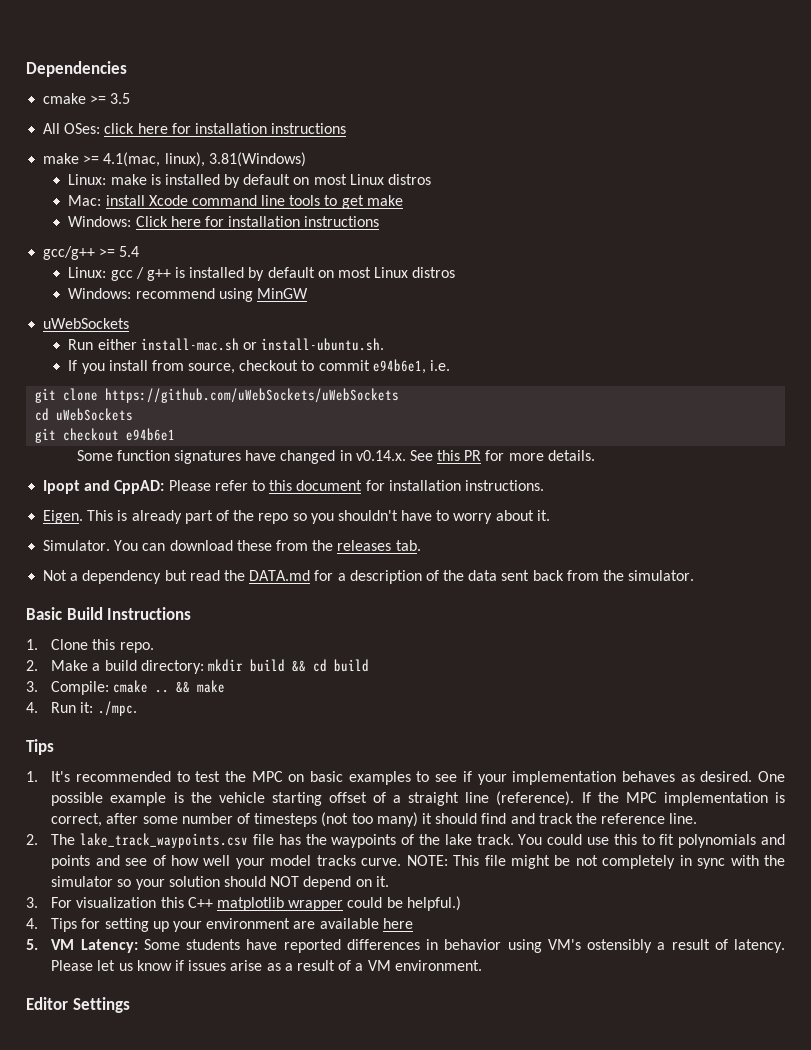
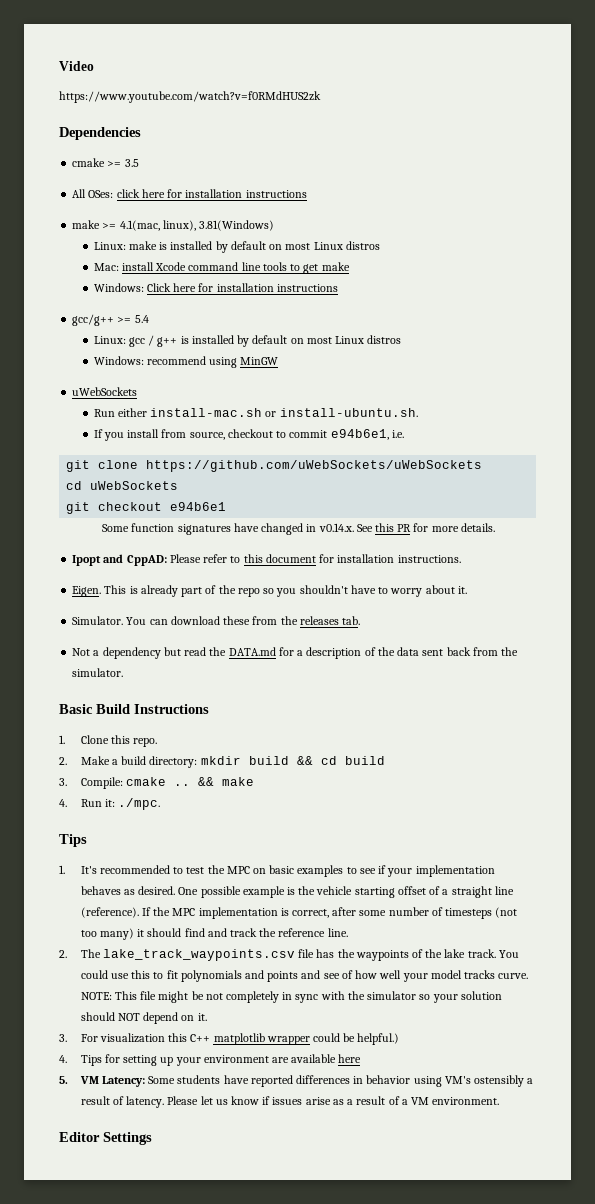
+ Video
+ https://www.youtube.com/watch?v=f0RMdHUS2zk

